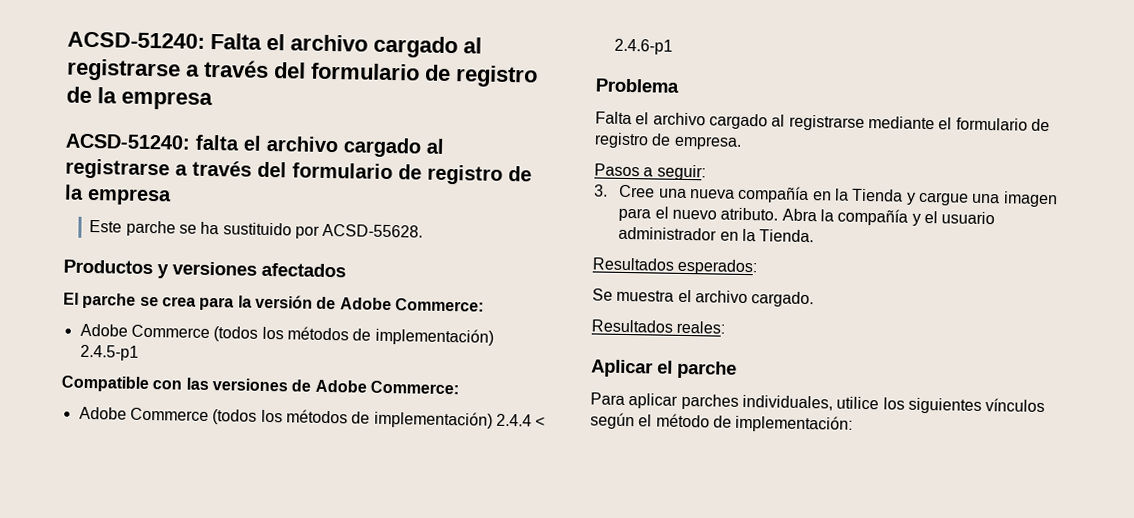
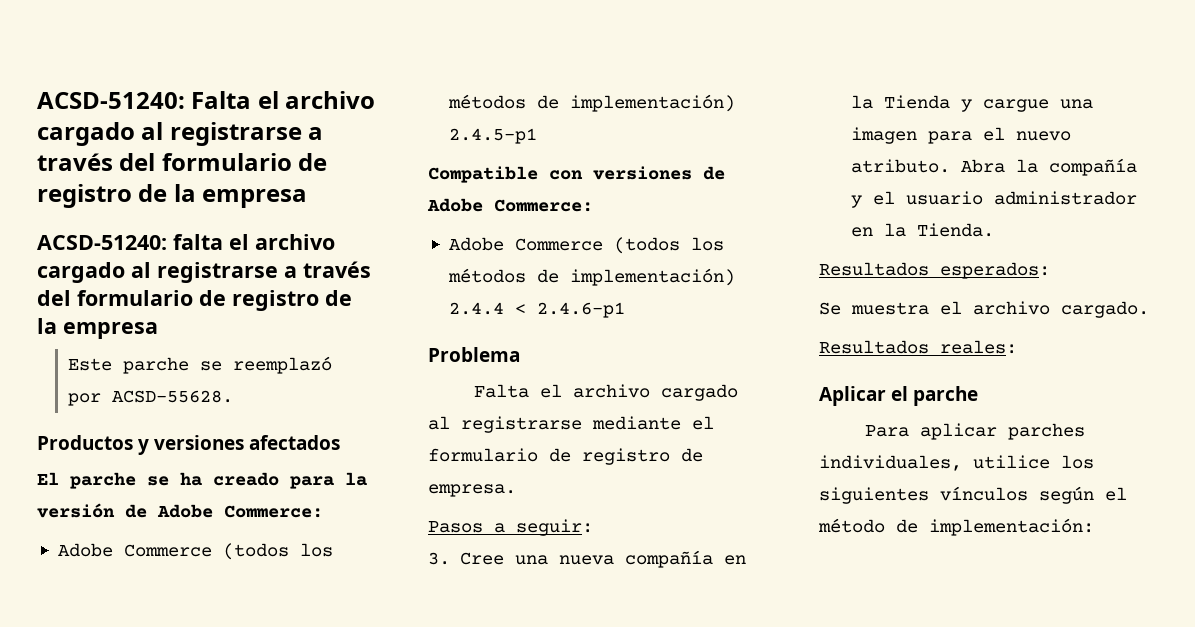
- Este parche se ha sustituido por ACSD-55628.
+ Este parche se reemplazó por ACSD-55628.
- El parche se crea para la versión de Adobe Commerce:
+ El parche se ha creado para la versión de Adobe Commerce:
- Compatible con las versiones de Adobe Commerce:
+ Compatible con versiones de Adobe Commerce:

